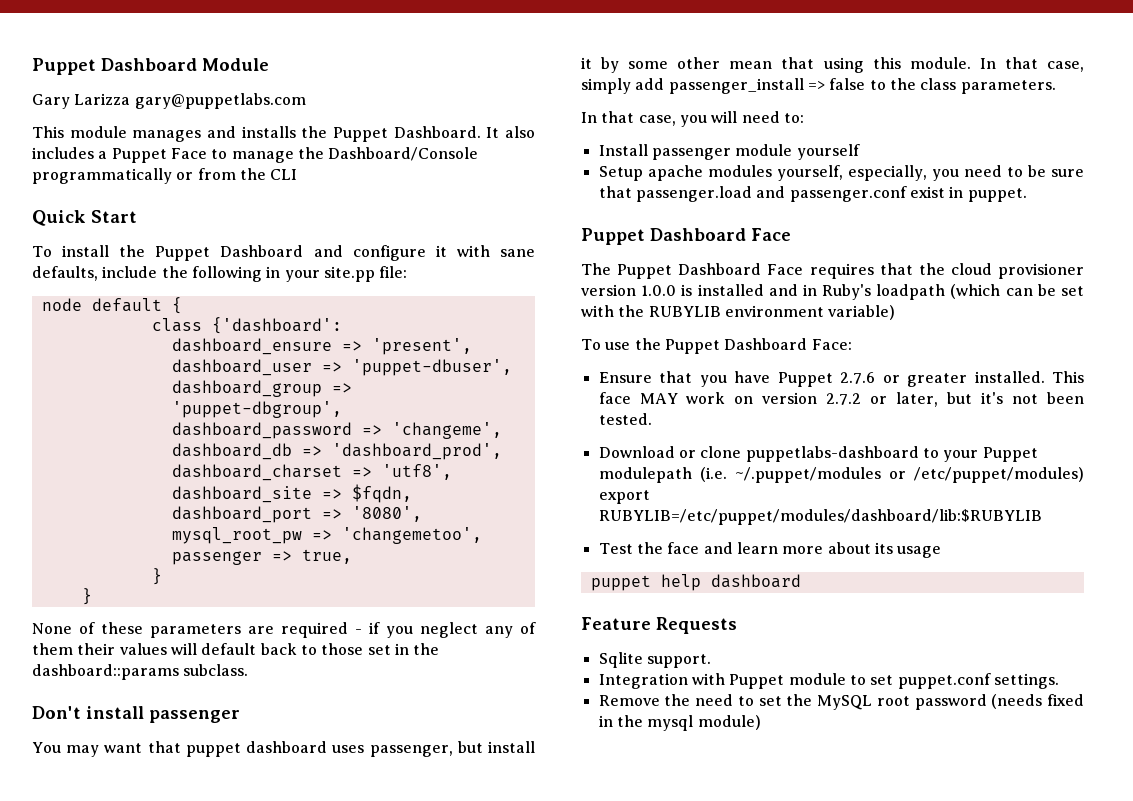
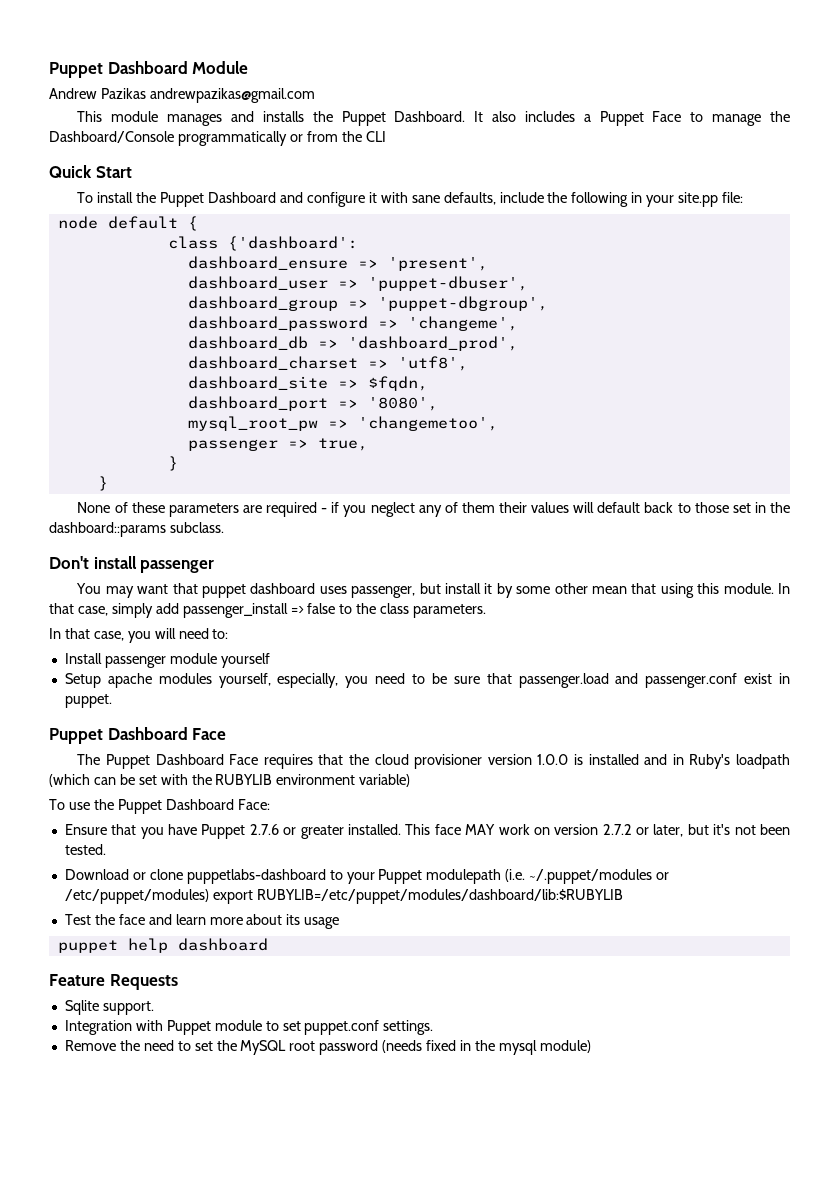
- Gary Larizza gary@puppetlabs.com
+ Andrew Pazikas andrewpazikas@gmail.com

